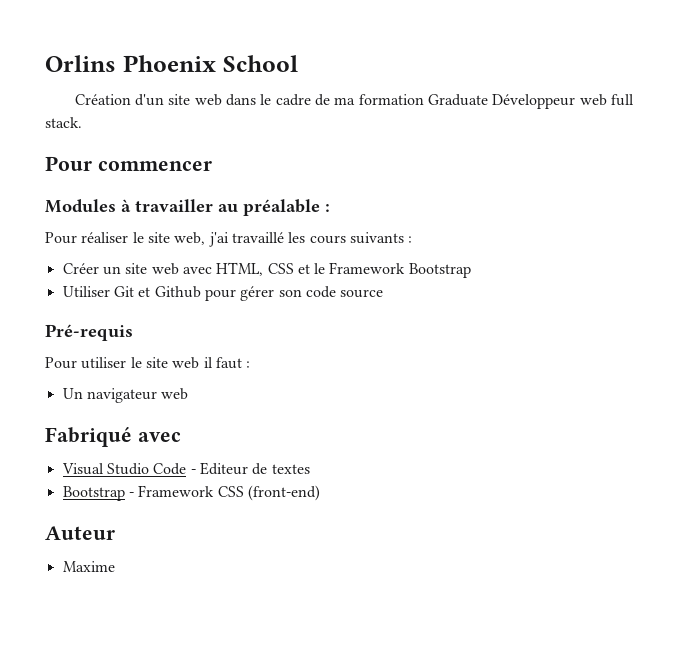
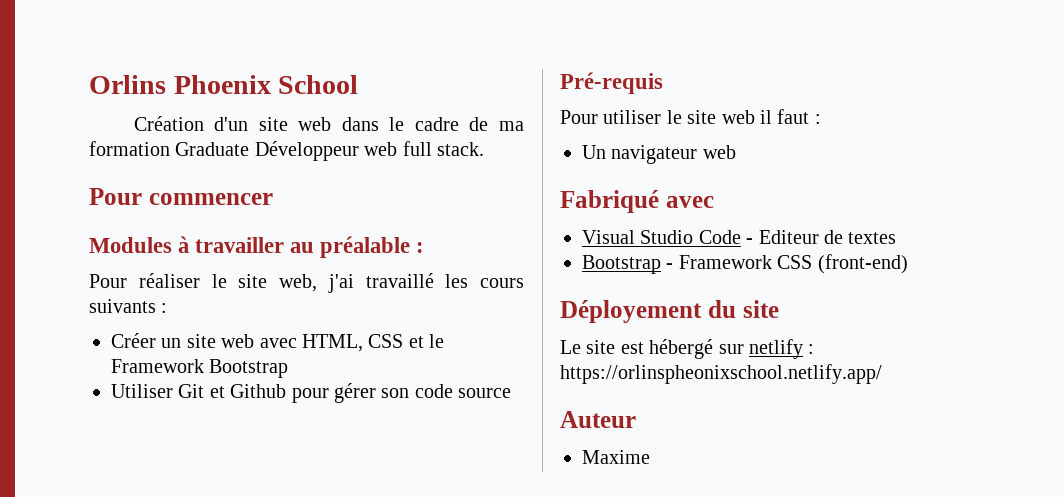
+ Déployement du site
+ Le site est hébergé sur netlify : https://orlinspheonixschool.netlify.app/

